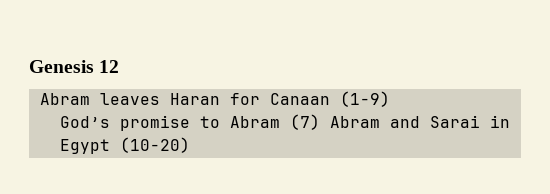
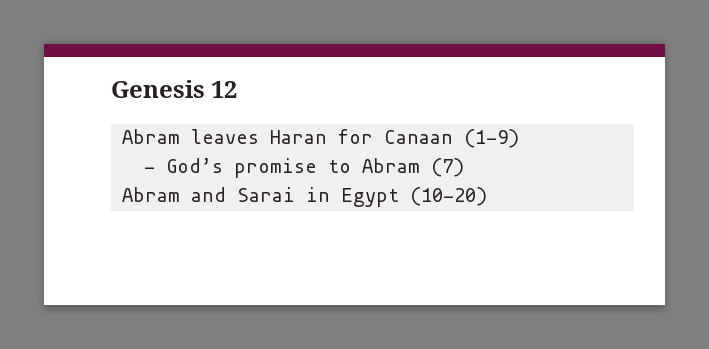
- God’s promise to Abram (7) Abram and Sarai in Egypt (10-20)
+ - God’s promise to Abram (7)
+ Abram and Sarai in Egypt (10-20)

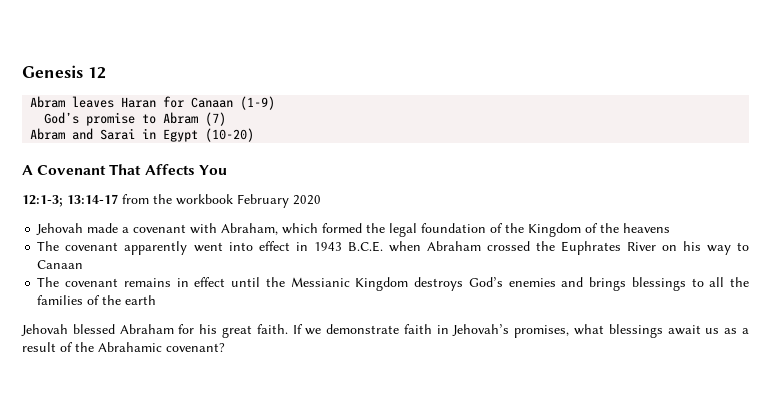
- - God’s promise to Abram (7)
+ God’s promise to Abram (7)
+ A Covenant That Affects You
+ 12:1-3; 13:14-17 from the workbook February 2020
+ Jehovah made a covenant with Abraham, which formed the legal foundation of the Kingdom of the heavens
+ The covenant apparently went into effect in 1943 B.C.E. when Abraham crossed the Euphrates River on his way to Canaan
+ The covenant remains in effect until the Messianic Kingdom destroys God’s enemies and brings blessings to all the families of the earth
+ Jehovah blessed Abraham for his great faith. If we demonstrate faith in Jehovah’s promises, what blessings await us as a result of the Abrahamic covenant?

